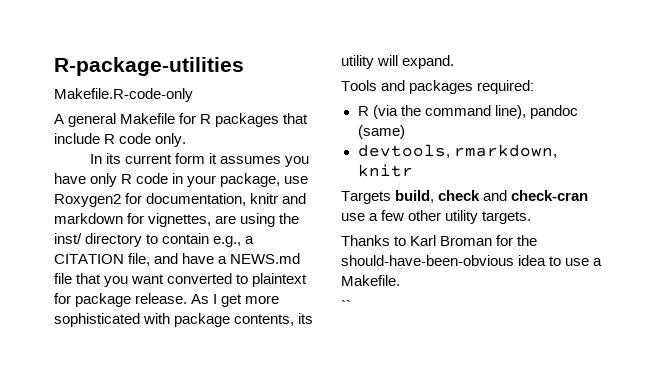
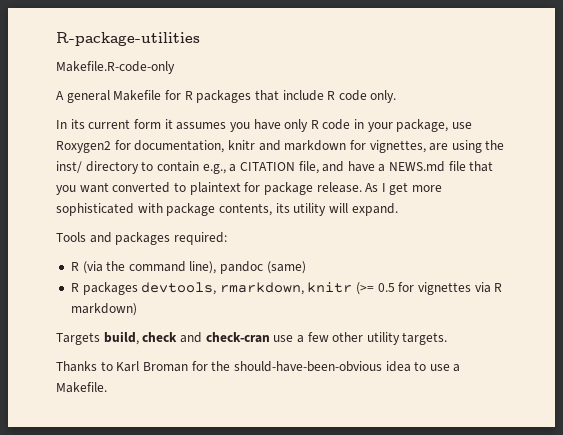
- devtools, rmarkdown, knitr
+ R packages devtools, rmarkdown, knitr (>= 0.5 for vignettes via R markdown)
- ``

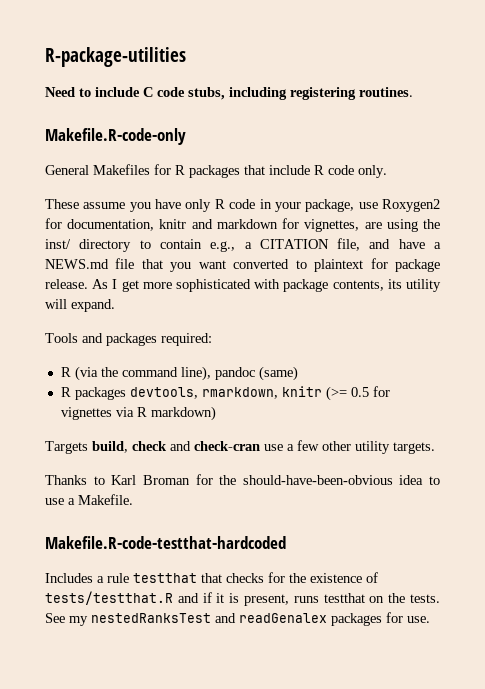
+ Need to include C code stubs, including registering routines.
  Makefile.R-code-only
- A general Makefile for R packages that include R code only.
+ General Makefiles for R packages that include R code only.
- In its current form it assumes you have only R code in your package, use Roxygen2 for documentation, knitr and markdown for vignettes, are using the inst/ directory to contain e.g., a CITATION file, and have a NEWS.md file that you want converted to plaintext for package release.
+ These assume you have only R code in your package, use Roxygen2 for documentation, knitr and markdown for vignettes, are using the inst/ directory to contain e.g., a CITATION file, and have a NEWS.md file that you want converted to plaintext for package release.
+ Makefile.R-code-testthat-hardcoded
+ Includes a rule testthat that checks for the existence of tests/testthat.R and if it is present, runs testthat on the tests. See my nestedRanksTest and readGenalex packages for use.

